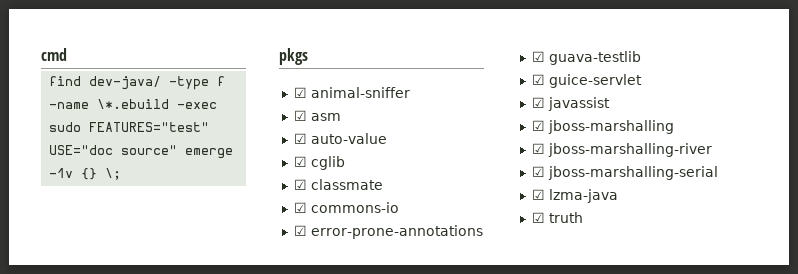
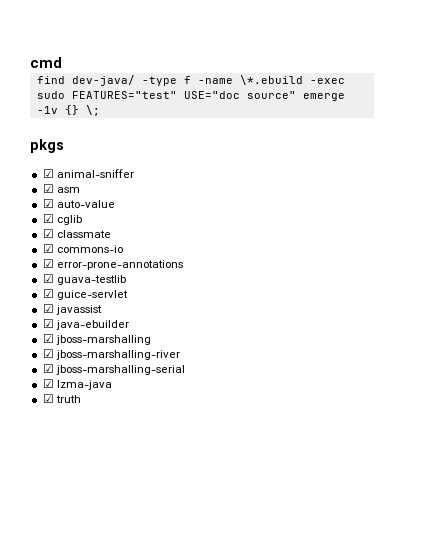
+ ☑ java-ebuilder

